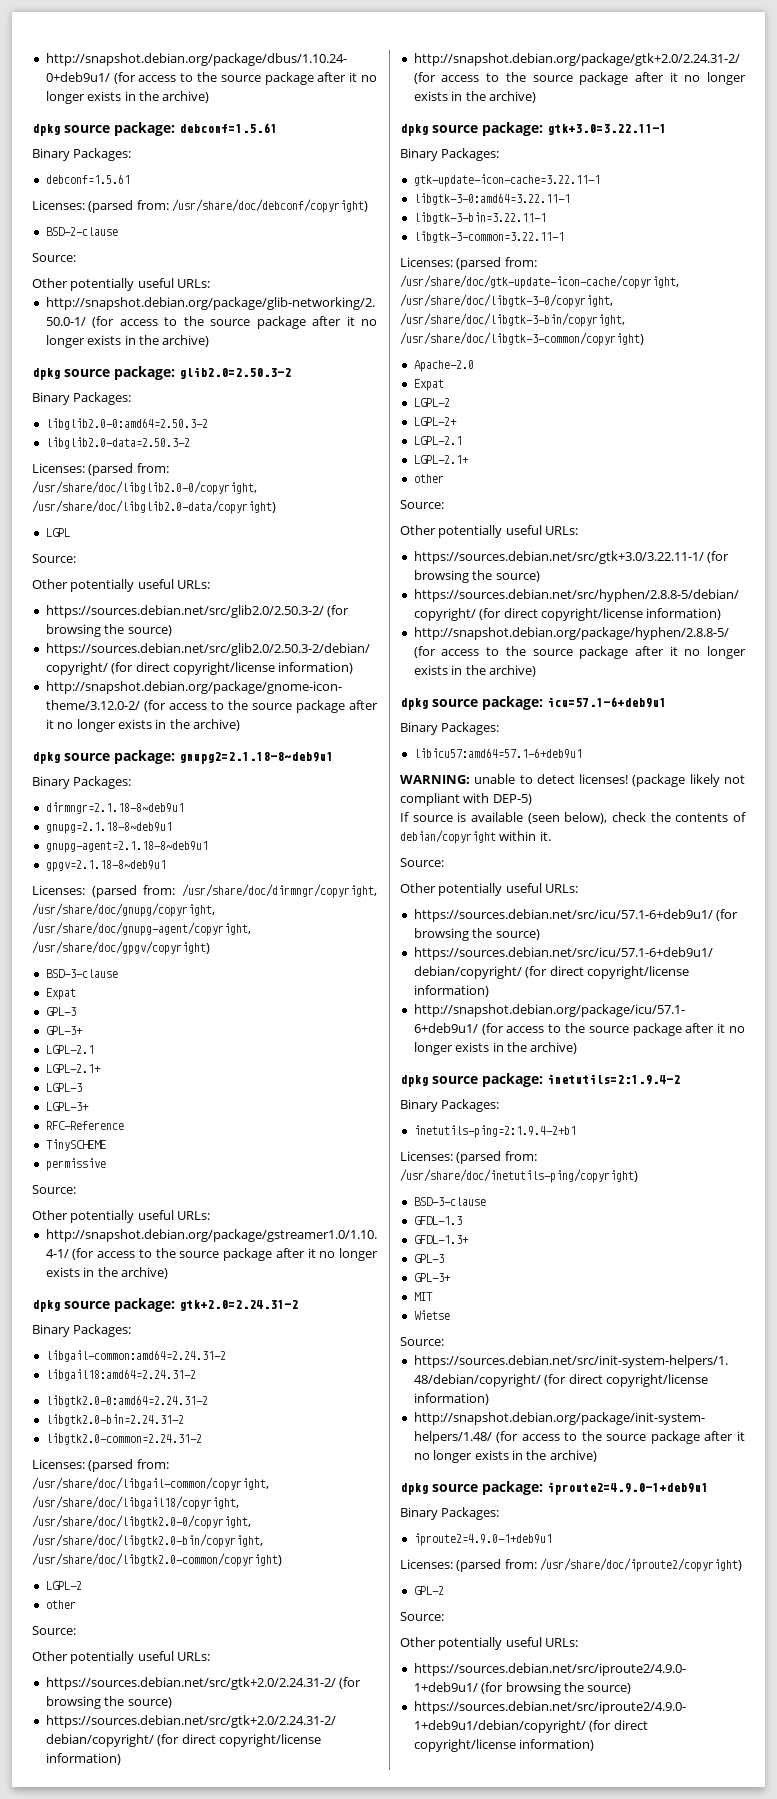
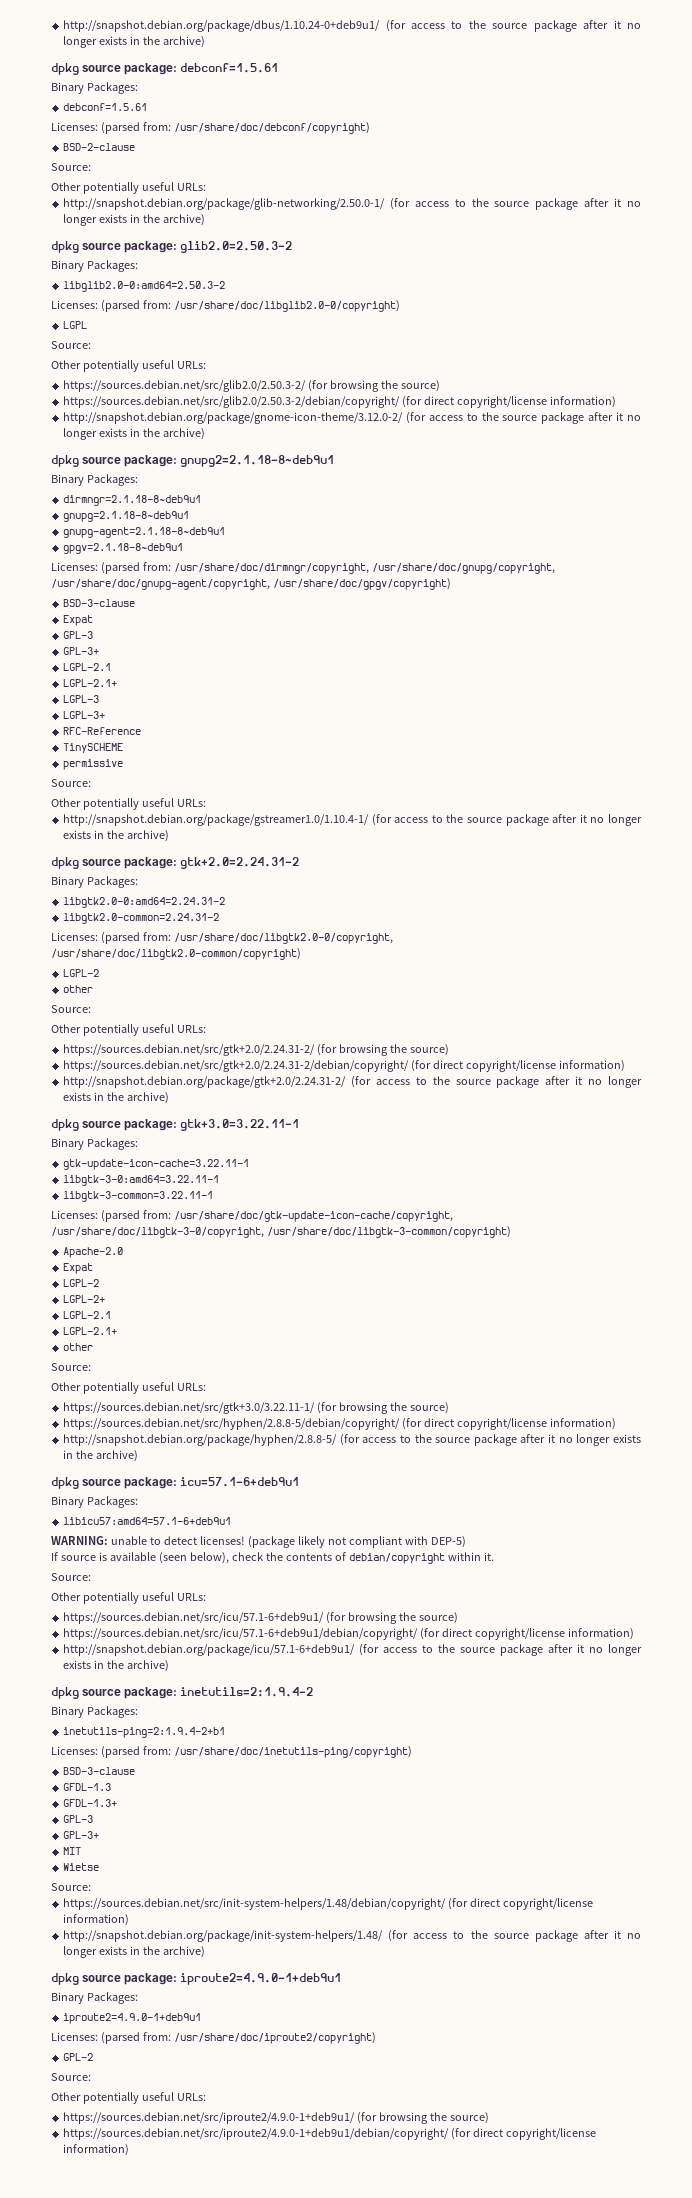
- libglib2.0-data=2.50.3-2
- Licenses: (parsed from: /usr/share/doc/libglib2.0-0/copyright, /usr/share/doc/libglib2.0-data/copyright)
+ Licenses: (parsed from: /usr/share/doc/libglib2.0-0/copyright)
- libgail-common:amd64=2.24.31-2
- libgail18:amd64=2.24.31-2
- libgtk2.0-bin=2.24.31-2
- Licenses: (parsed from: /usr/share/doc/libgail-common/copyright, /usr/share/doc/libgail18/copyright, /usr/share/doc/libgtk2.0-0/copyright, /usr/share/doc/libgtk2.0-bin/copyright, /usr/share/doc/libgtk2.0-common/copyright)
+ Licenses: (parsed from: /usr/share/doc/libgtk2.0-0/copyright, /usr/share/doc/libgtk2.0-common/copyright)
- libgtk-3-bin=3.22.11-1
- Licenses: (parsed from: /usr/share/doc/gtk-update-icon-cache/copyright, /usr/share/doc/libgtk-3-0/copyright, /usr/share/doc/libgtk-3-bin/copyright, /usr/share/doc/libgtk-3-common/copyright)
+ Licenses: (parsed from: /usr/share/doc/gtk-update-icon-cache/copyright, /usr/share/doc/libgtk-3-0/copyright, /usr/share/doc/libgtk-3-common/copyright)

